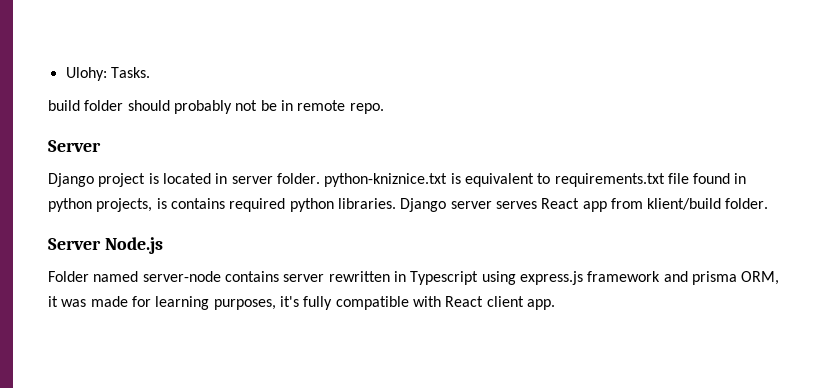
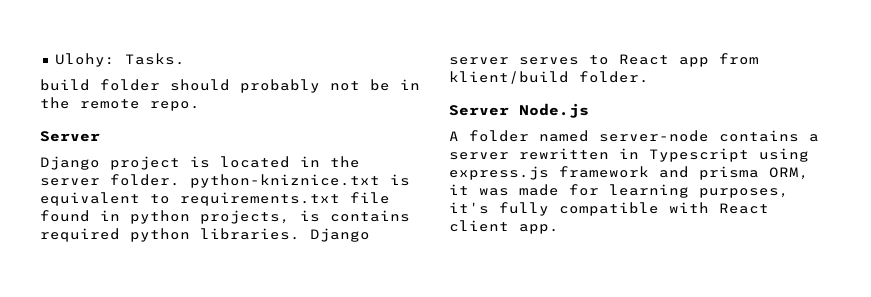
- build folder should probably not be in remote repo.
+ build folder should probably not be in the remote repo.
- Django project is located in server folder. python-kniznice.txt is equivalent to requirements.txt file found in python projects, is contains required python libraries.
+ Django project is located in the server folder. python-kniznice.txt is equivalent to requirements.txt file found in python projects, is contains required python libraries.
- Django server serves React app from klient/build folder.
+ Django server serves to React app from klient/build folder.
- Folder named server-node contains server rewritten in Typescript using express.js framework and prisma ORM, it was made for learning purposes, it's fully compatible with React client app.
+ A folder named server-node contains a server rewritten in Typescript using express.js framework and prisma ORM, it was made for learning purposes, it's fully compatible with React client app.

